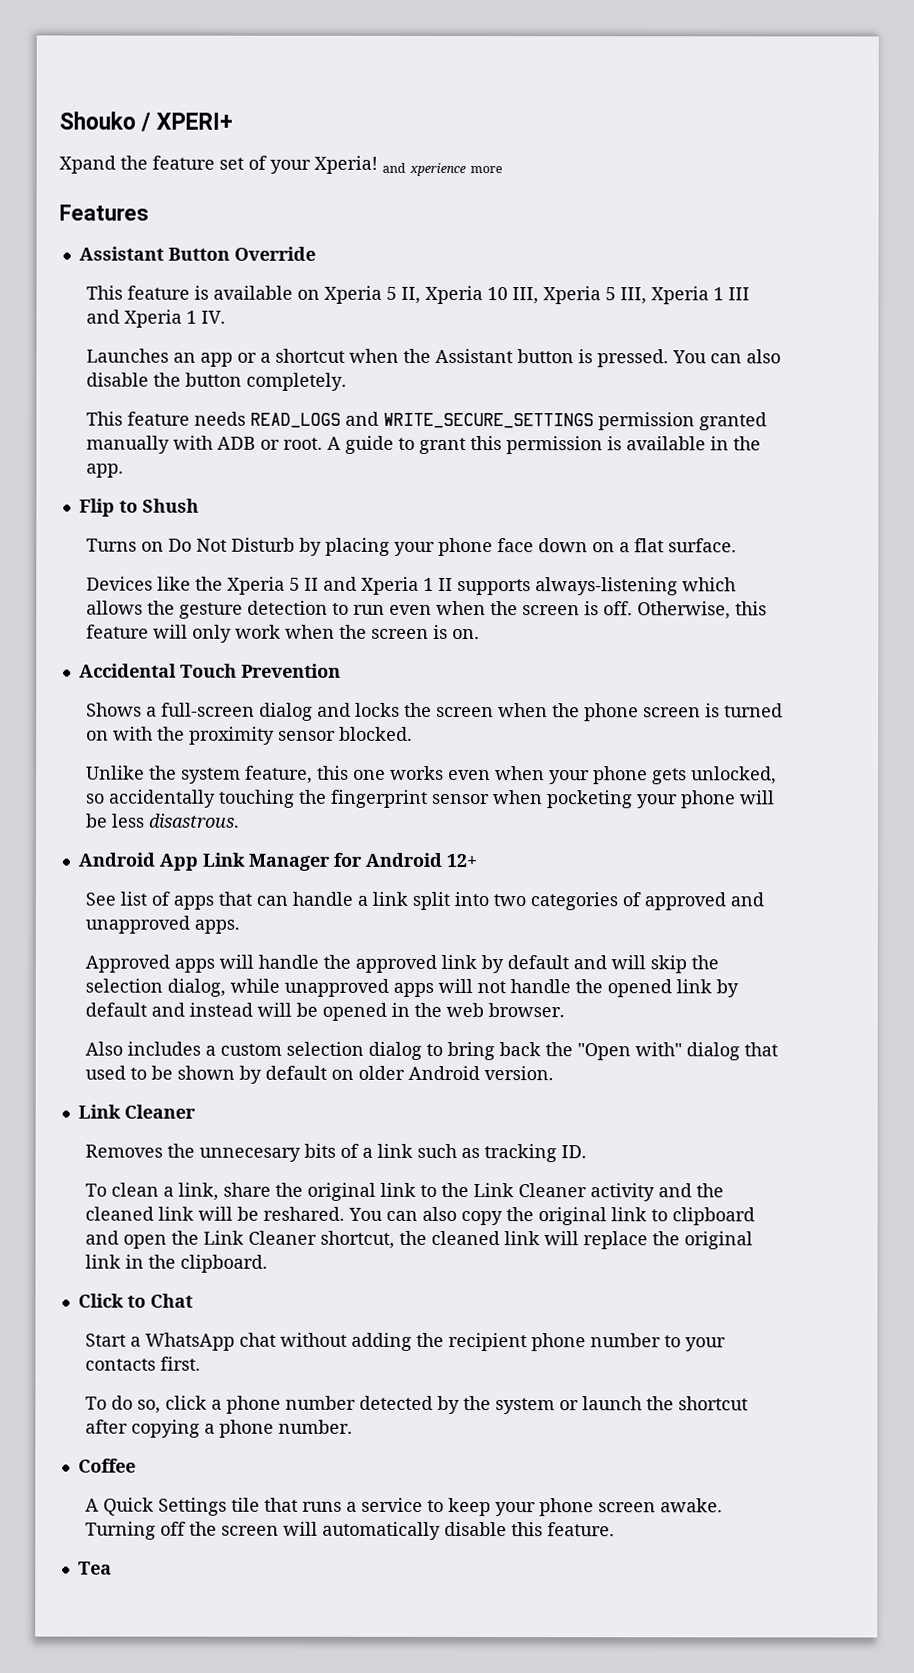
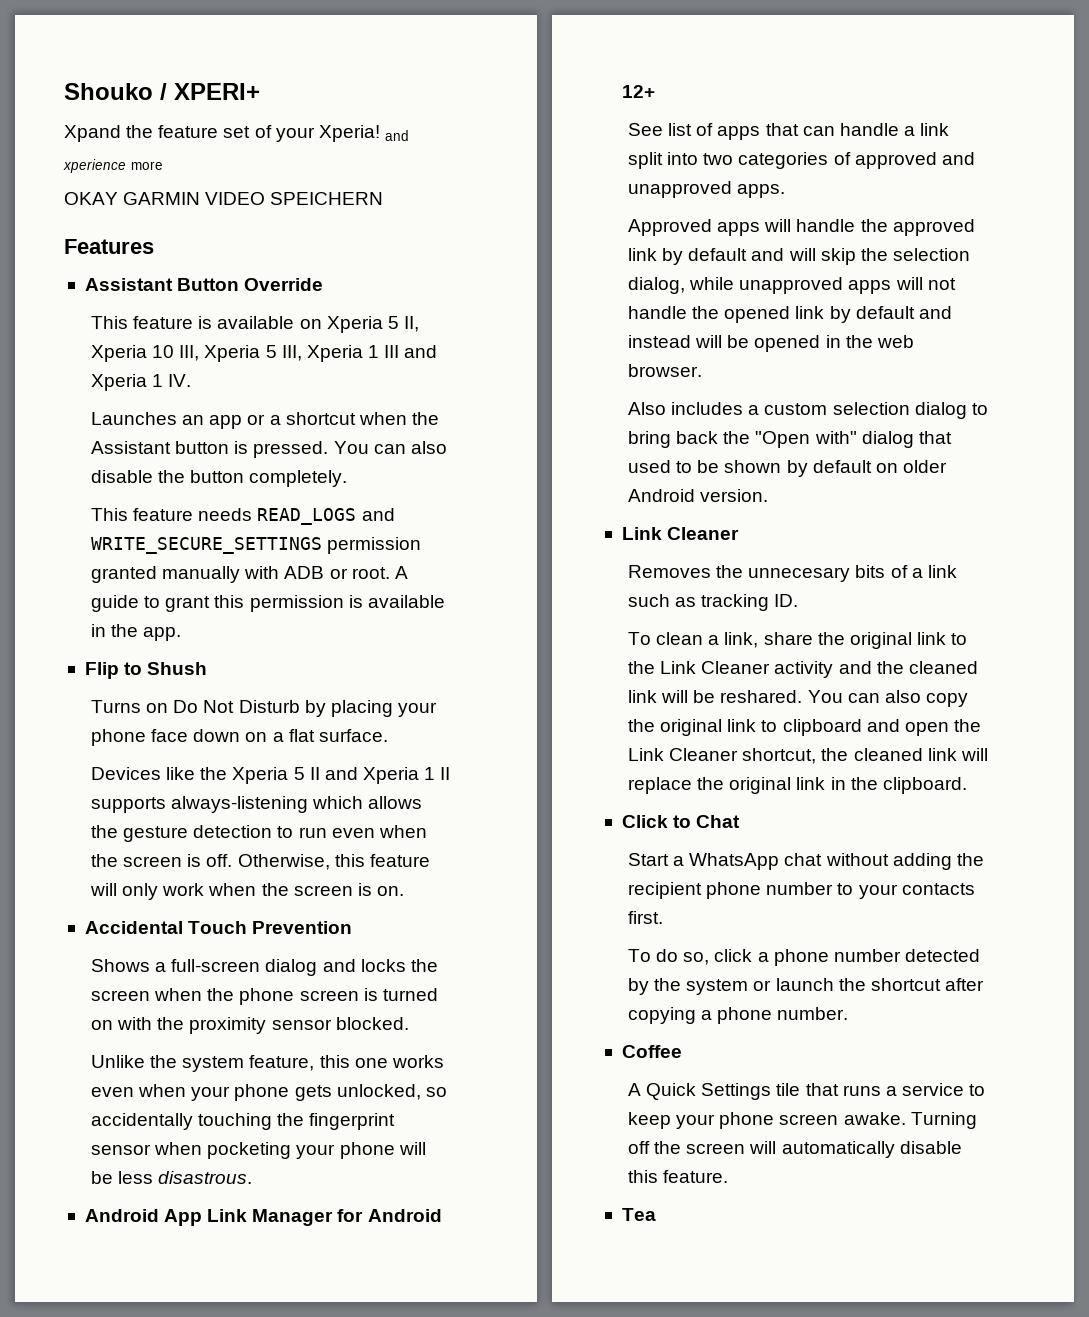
+ OKAY GARMIN VIDEO SPEICHERN

